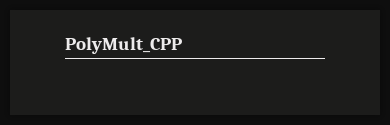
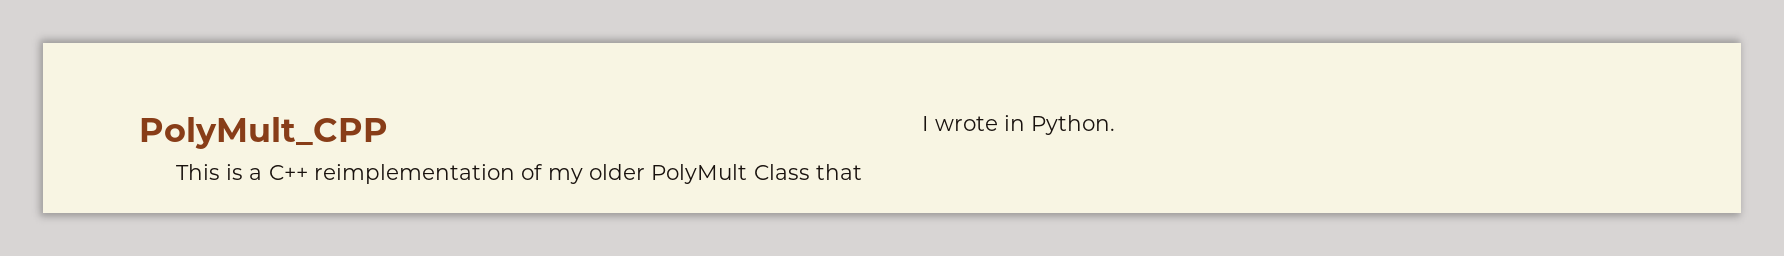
+ This is a C++ reimplementation of my older PolyMult Class that I wrote in Python.

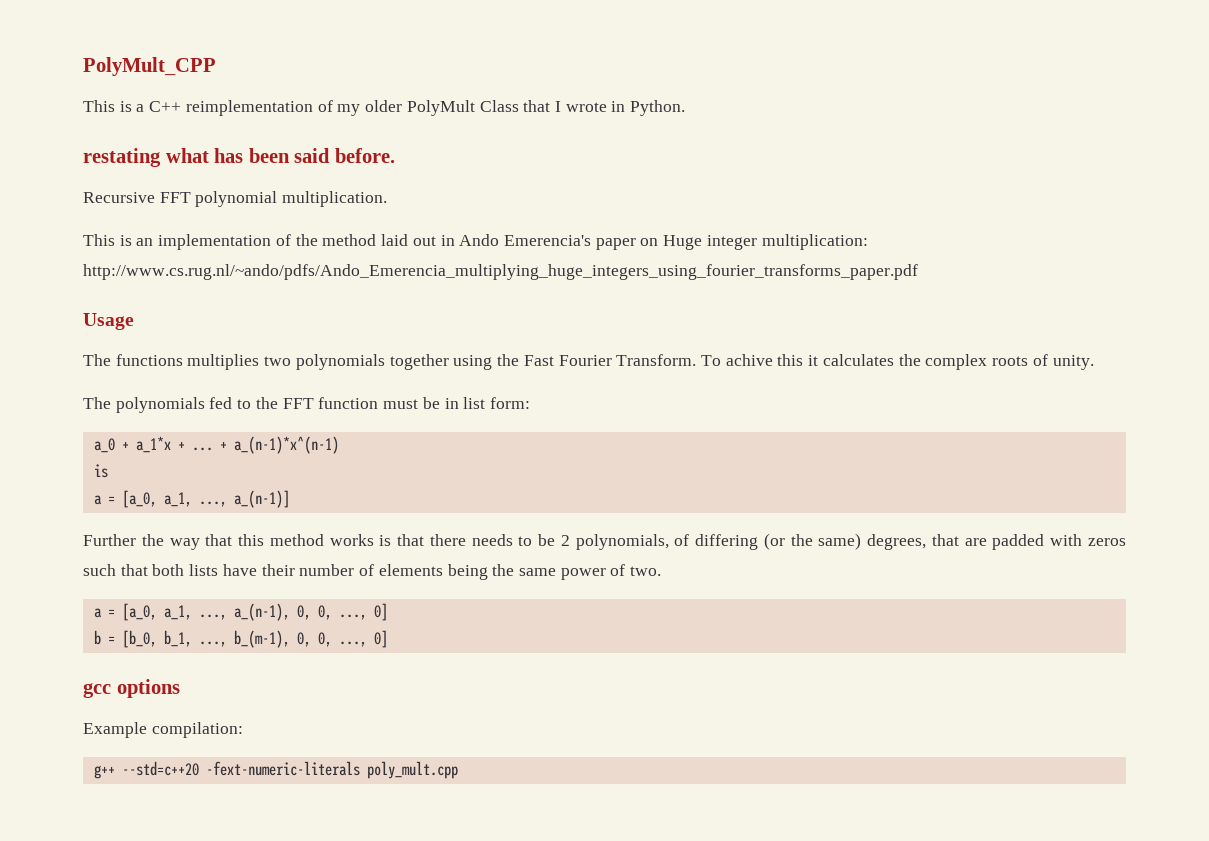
+ restating what has been said before.
+ Recursive FFT polynomial multiplication.
+ This is an implementation of the method laid out in Ando Emerencia's paper on Huge integer multiplication: http://www.cs.rug.nl/~ando/pdfs/Ando_Emerencia_multiplying_huge_integers_using_fourier_transforms_paper.pdf
+ Usage
+ The functions multiplies two polynomials together using the Fast Fourier Transform. To achive this it calculates the complex roots of unity.
+ The polynomials fed to the FFT function must be in list form:
+ a_0 + a_1*x + ... + a_(n-1)*x^(n-1)
+ is
+ a = [a_0, a_1, ..., a_(n-1)]
+ Further the way that this method works is that there needs to be 2 polynomials, of differing (or the same) degrees, that are padded with zeros such that both lists have their number of elements being the same power of two.
+ a = [a_0, a_1, ..., a_(n-1), 0, 0, ..., 0]
+ b = [b_0, b_1, ..., b_(m-1), 0, 0, ..., 0]
+ gcc options
+ Example compilation:
+ g++ --std=c++20 -fext-numeric-literals poly_mult.cpp

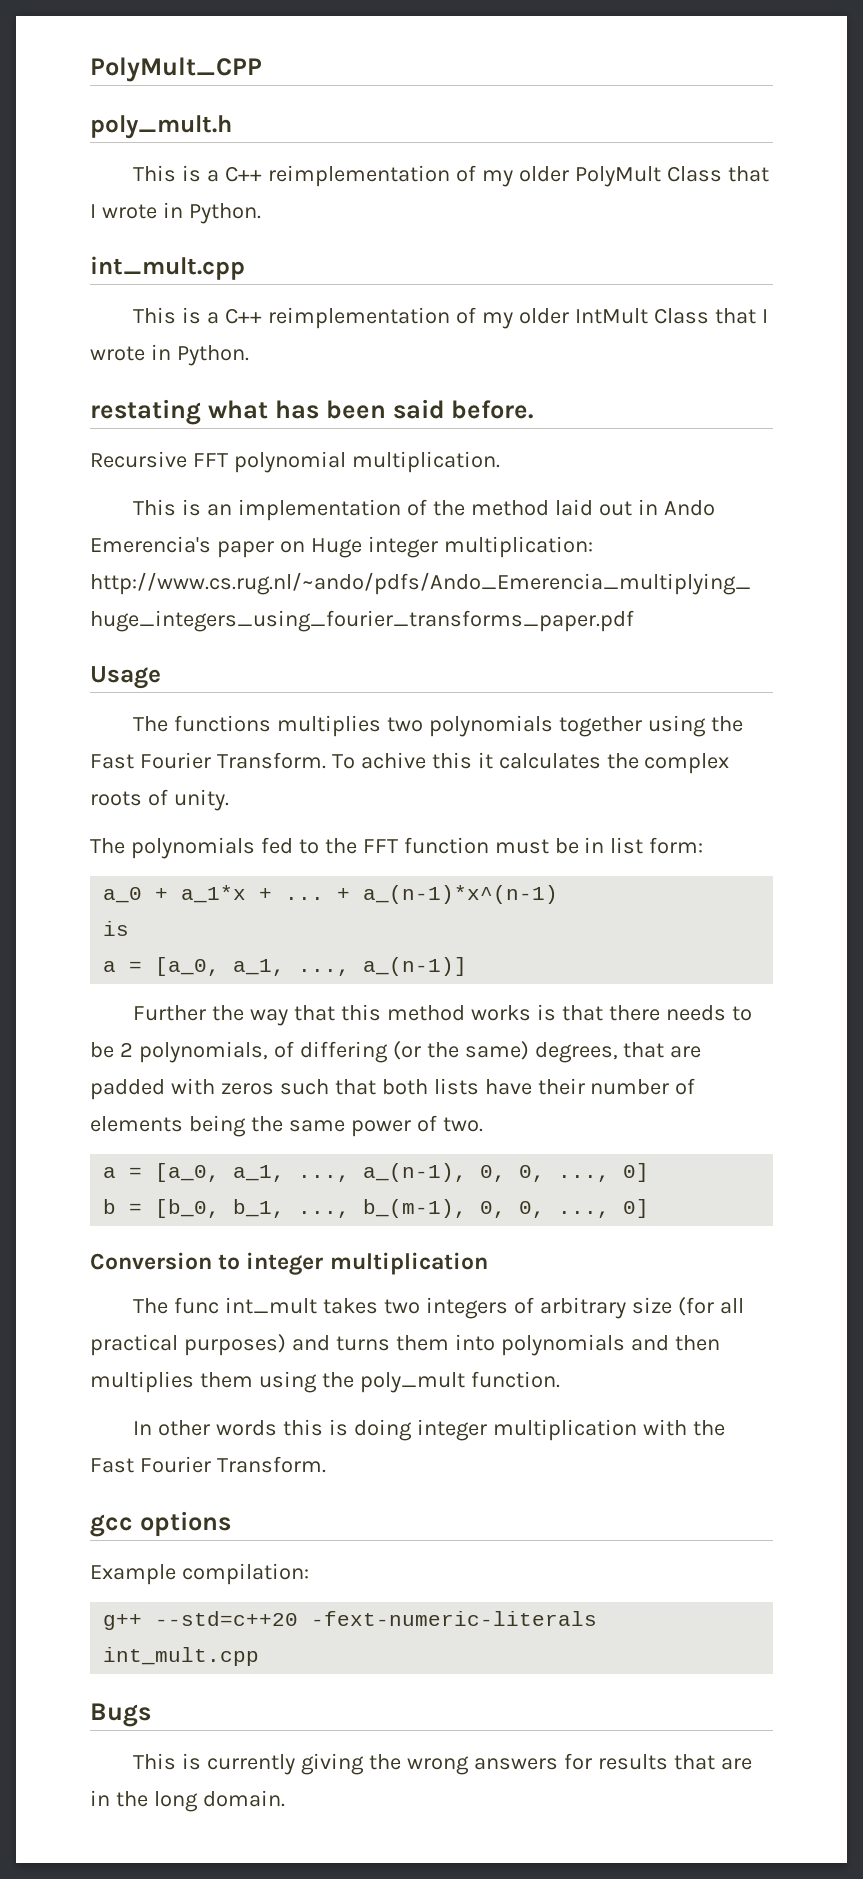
+ poly_mult.h
  This is a C++ reimplementation of my older PolyMult Class that I wrote in Python.
+ int_mult.cpp
+ This is a C++ reimplementation of my older IntMult Class that I wrote in Python.
+ Conversion to integer multiplication
+ The func int_mult takes two integers of arbitrary size (for all practical purposes) and turns them into polynomials and then multiplies them using the poly_mult function.
+ In other words this is doing integer multiplication with the Fast Fourier Transform.
- g++ --std=c++20 -fext-numeric-literals poly_mult.cpp
+ g++ --std=c++20 -fext-numeric-literals int_mult.cpp
+ Bugs
+ This is currently giving the wrong answers for results that are in the long domain.

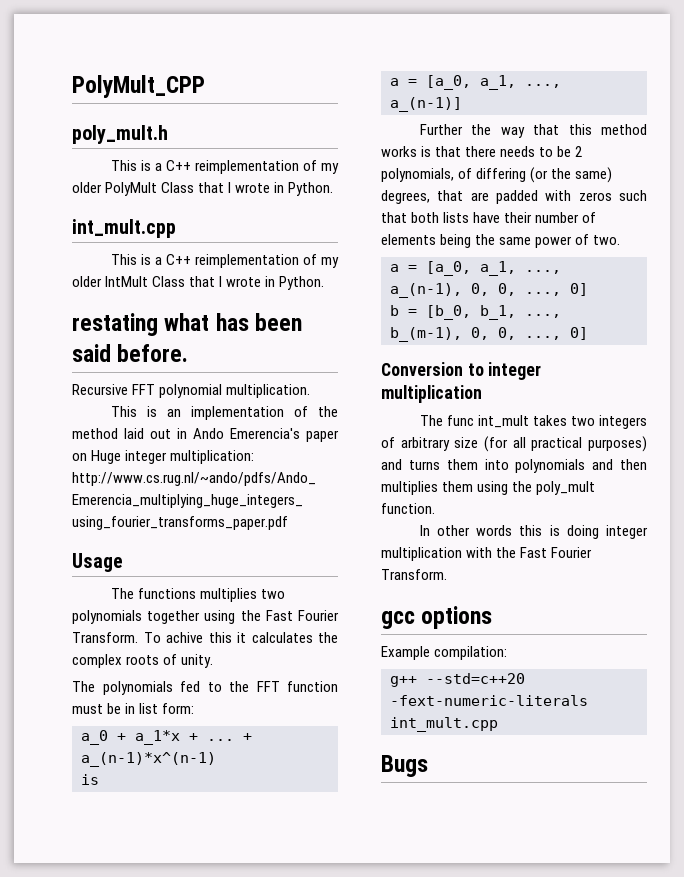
- This is currently giving the wrong answers for results that are in the long domain.

